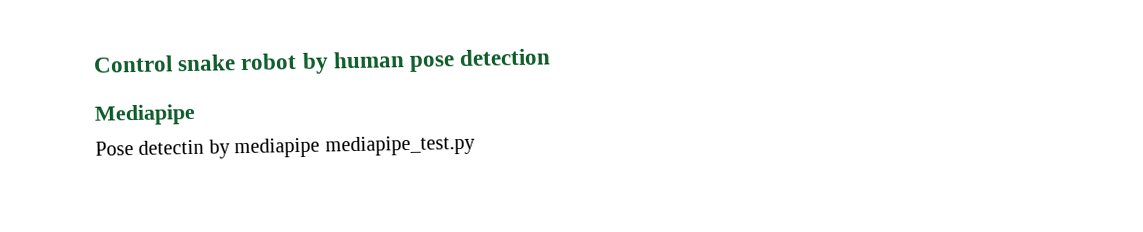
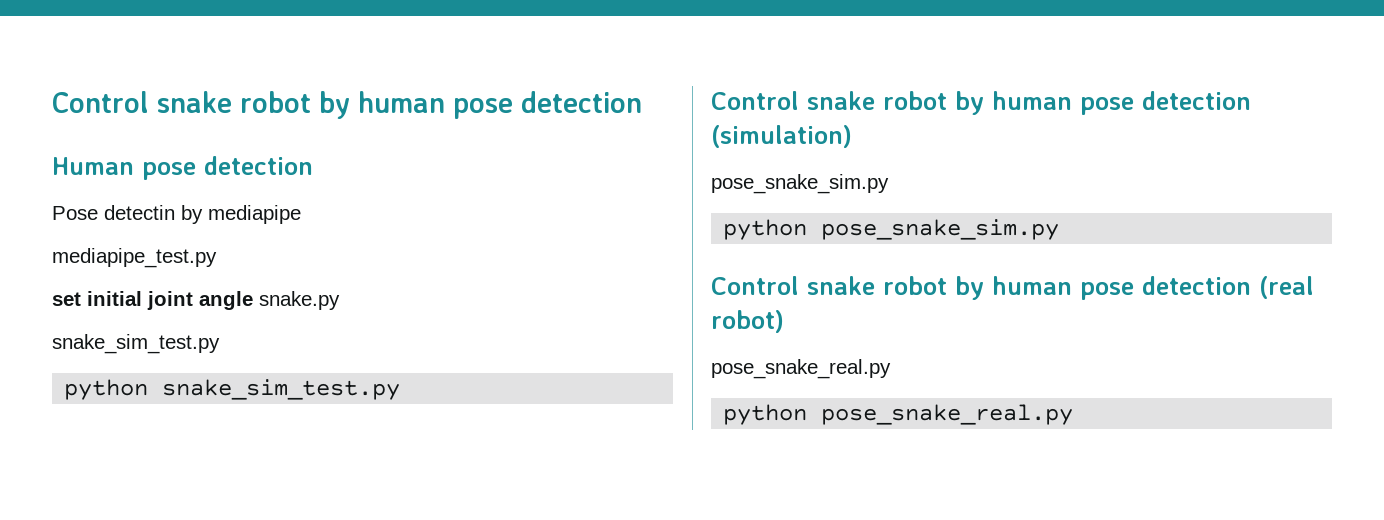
- Mediapipe
+ Human pose detection
- Pose detectin by mediapipe mediapipe_test.py
+ Pose detectin by mediapipe
+ mediapipe_test.py
+ set initial joint angle snake.py
+ snake_sim_test.py
+ python snake_sim_test.py
+ Control snake robot by human pose detection (simulation)
+ pose_snake_sim.py
+ python pose_snake_sim.py
+ Control snake robot by human pose detection (real robot)
+ pose_snake_real.py
+ python pose_snake_real.py

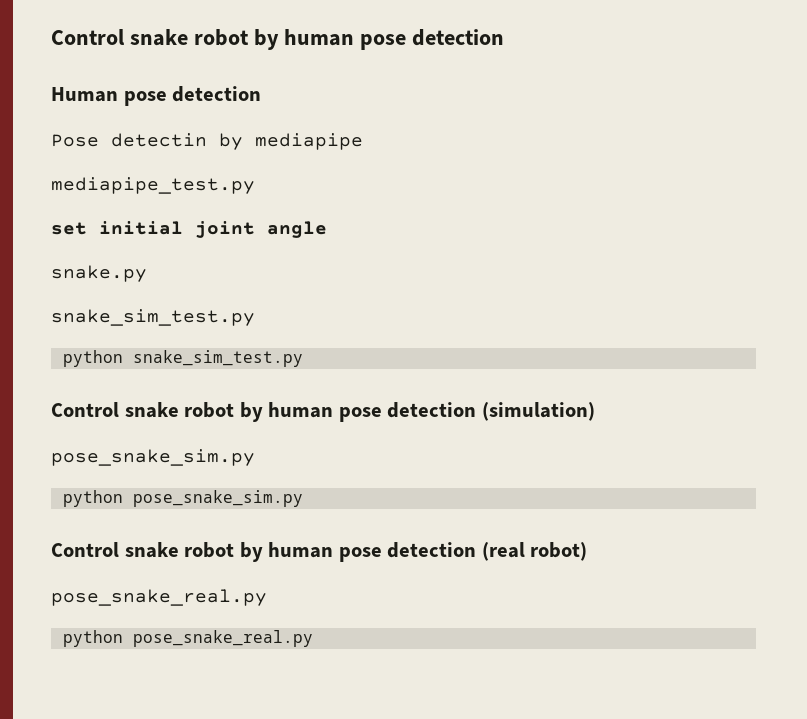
- set initial joint angle snake.py
+ set initial joint angle
+ snake.py

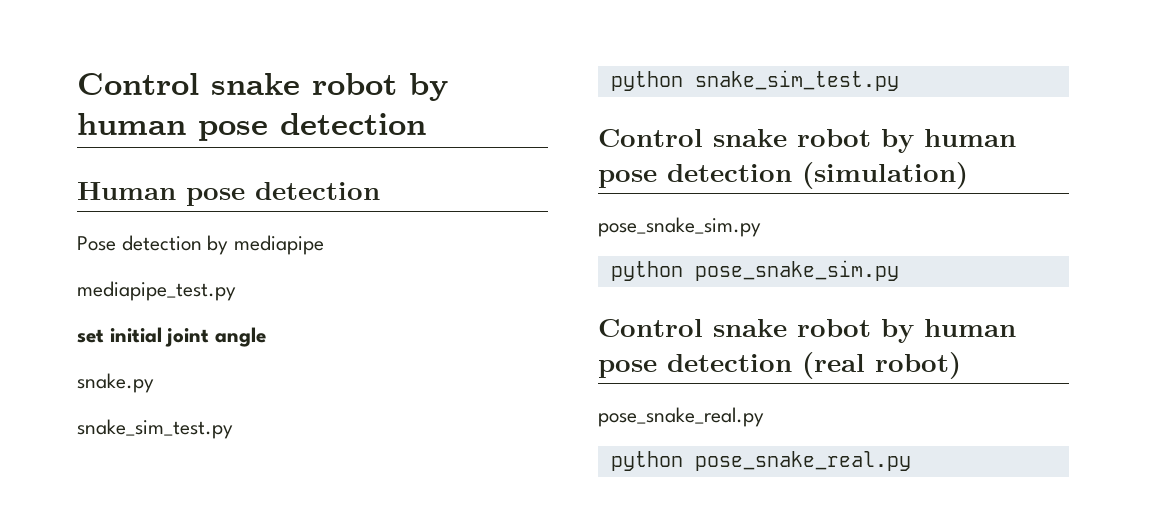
- Pose detectin by mediapipe
+ Pose detection by mediapipe

